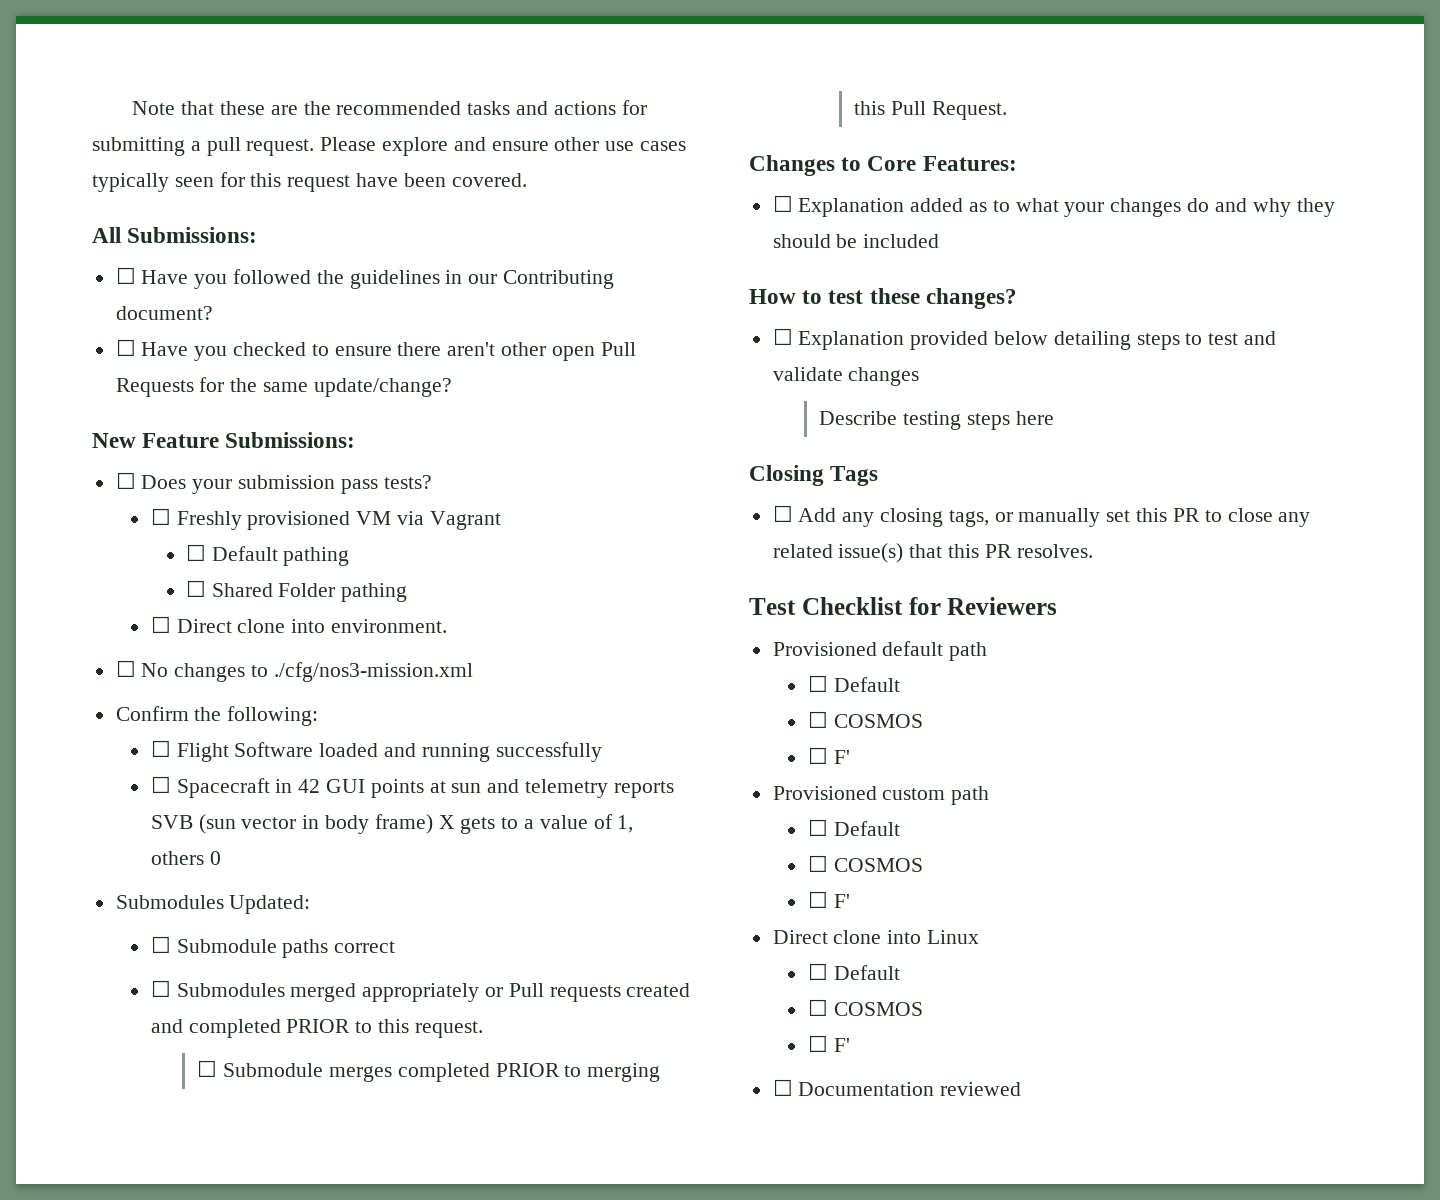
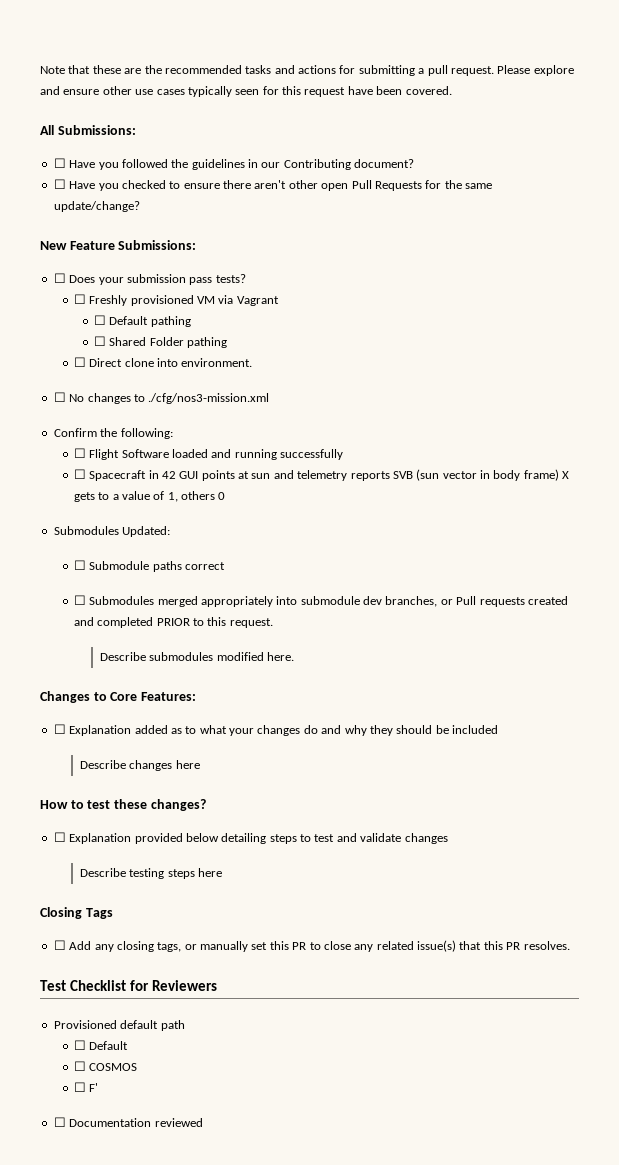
- ☐ Submodules merged appropriately or Pull requests created and completed PRIOR to this request.
+ ☐ Submodules merged appropriately into submodule dev branches, or Pull requests created and completed PRIOR to this request.
- ☐ Submodule merges completed PRIOR to merging this Pull Request.
+ Describe submodules modified here.
+ Describe changes here
- Provisioned custom path
- ☐ Default
- ☐ COSMOS
- ☐ F'
- Direct clone into Linux
- ☐ Default
- ☐ COSMOS
- ☐ F'

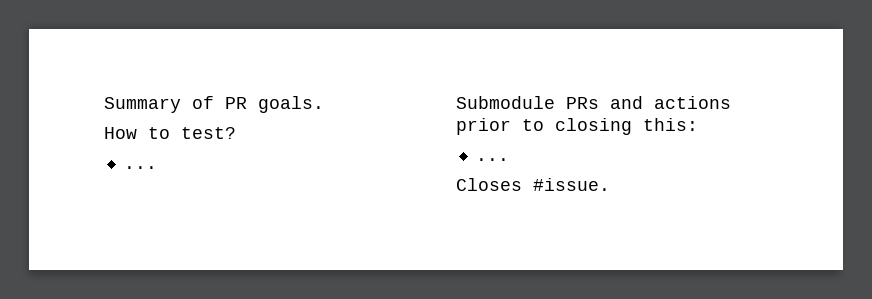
- Note that these are the recommended tasks and actions for submitting a pull request. Please explore and ensure other use cases typically seen for this request have been covered.
- All Submissions:
- ☐ Have you followed the guidelines in our Contributing document?
- ☐ Have you checked to ensure there aren't other open Pull Requests for the same update/change?
- New Feature Submissions:
- ☐ Does your submission pass tests?
- ☐ Freshly provisioned VM via Vagrant
- ☐ Default pathing
- ☐ Shared Folder pathing
- ☐ Direct clone into environment.
- ☐ No changes to ./cfg/nos3-mission.xml
- Confirm the following:
- ☐ Flight Software loaded and running successfully
- ☐ Spacecraft in 42 GUI points at sun and telemetry reports SVB (sun vector in body frame) X gets to a value of 1, others 0
- Submodules Updated:
- ☐ Submodule paths correct
- ☐ Submodules merged appropriately into submodule dev branches, or Pull requests created and completed PRIOR to this request.
- Describe submodules modified here.
- Changes to Core Features:
- ☐ Explanation added as to what your changes do and why they should be included
- Describe changes here
- How to test these changes?
- ☐ Explanation provided below detailing steps to test and validate changes
- Describe testing steps here
- Closing Tags
- ☐ Add any closing tags, or manually set this PR to close any related issue(s) that this PR resolves.
- Test Checklist for Reviewers
- Provisioned default path
- ☐ Default
- ☐ COSMOS
- ☐ F'
- ☐ Documentation reviewed
+ Summary of PR goals.
+ How to test?
+ ...
+ Submodule PRs and actions prior to closing this:
+ ...
+ Closes #issue.

